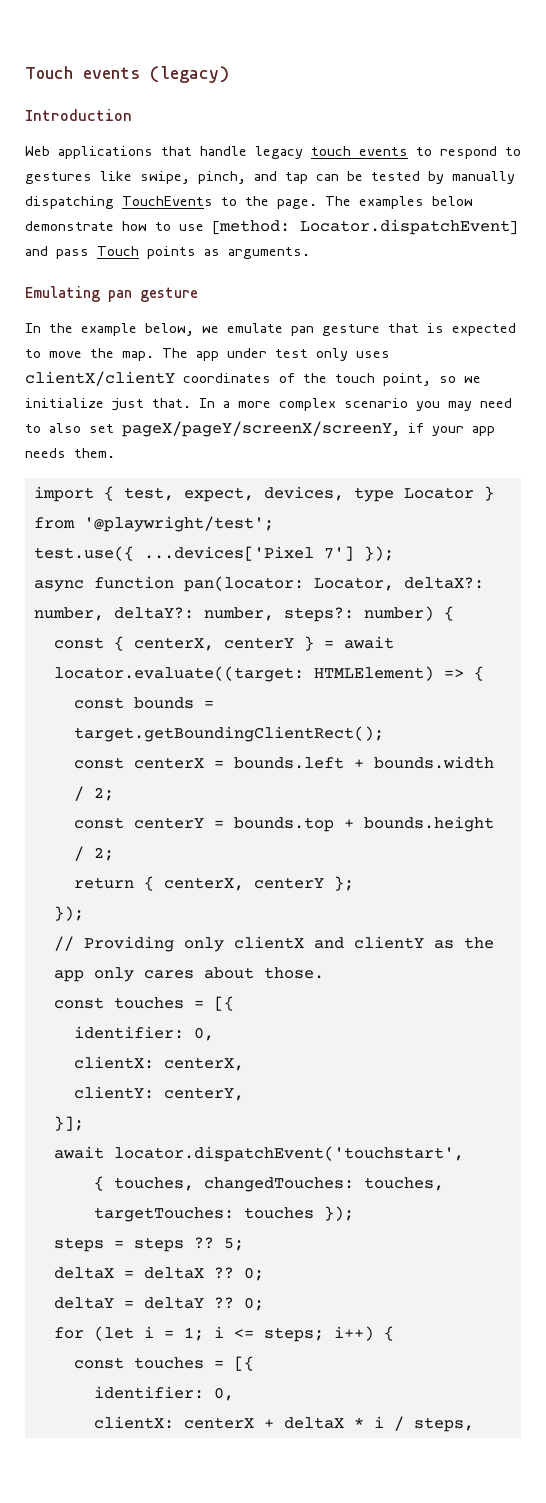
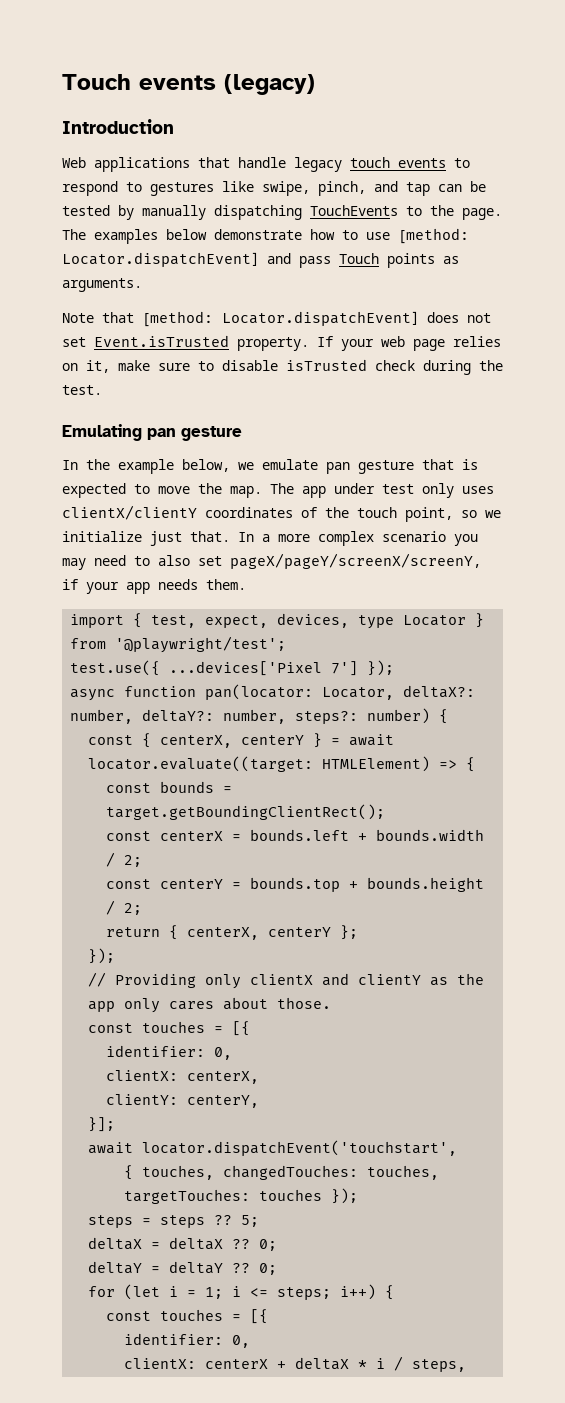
+ Note that [method: Locator.dispatchEvent] does not set Event.isTrusted property. If your web page relies on it, make sure to disable isTrusted check during the test.

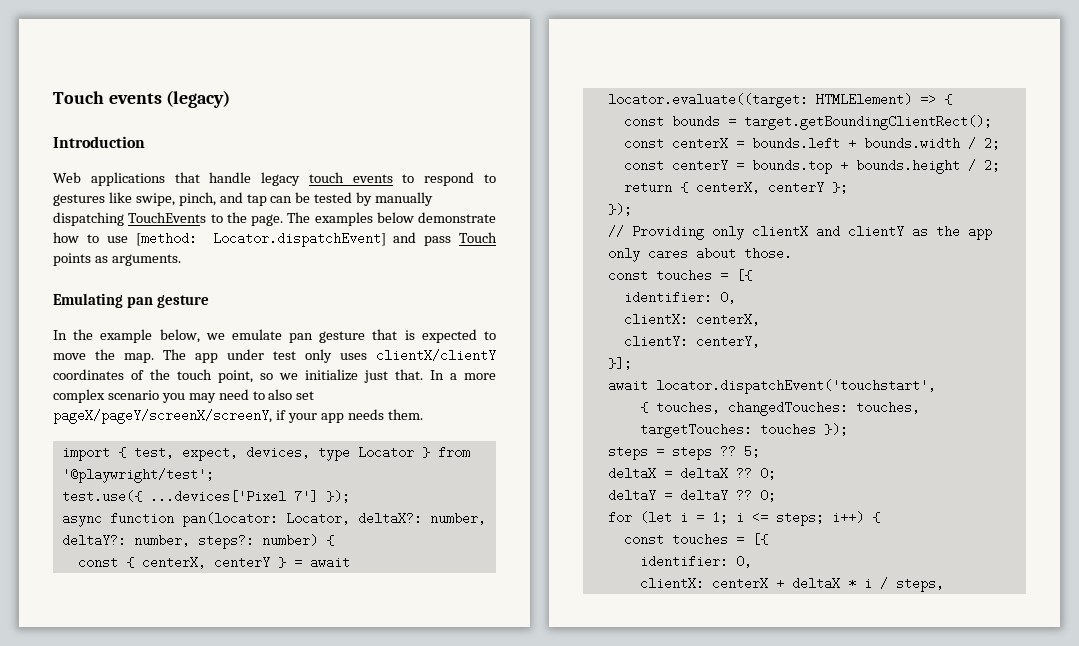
- Note that [method: Locator.dispatchEvent] does not set Event.isTrusted property. If your web page relies on it, make sure to disable isTrusted check during the test.

